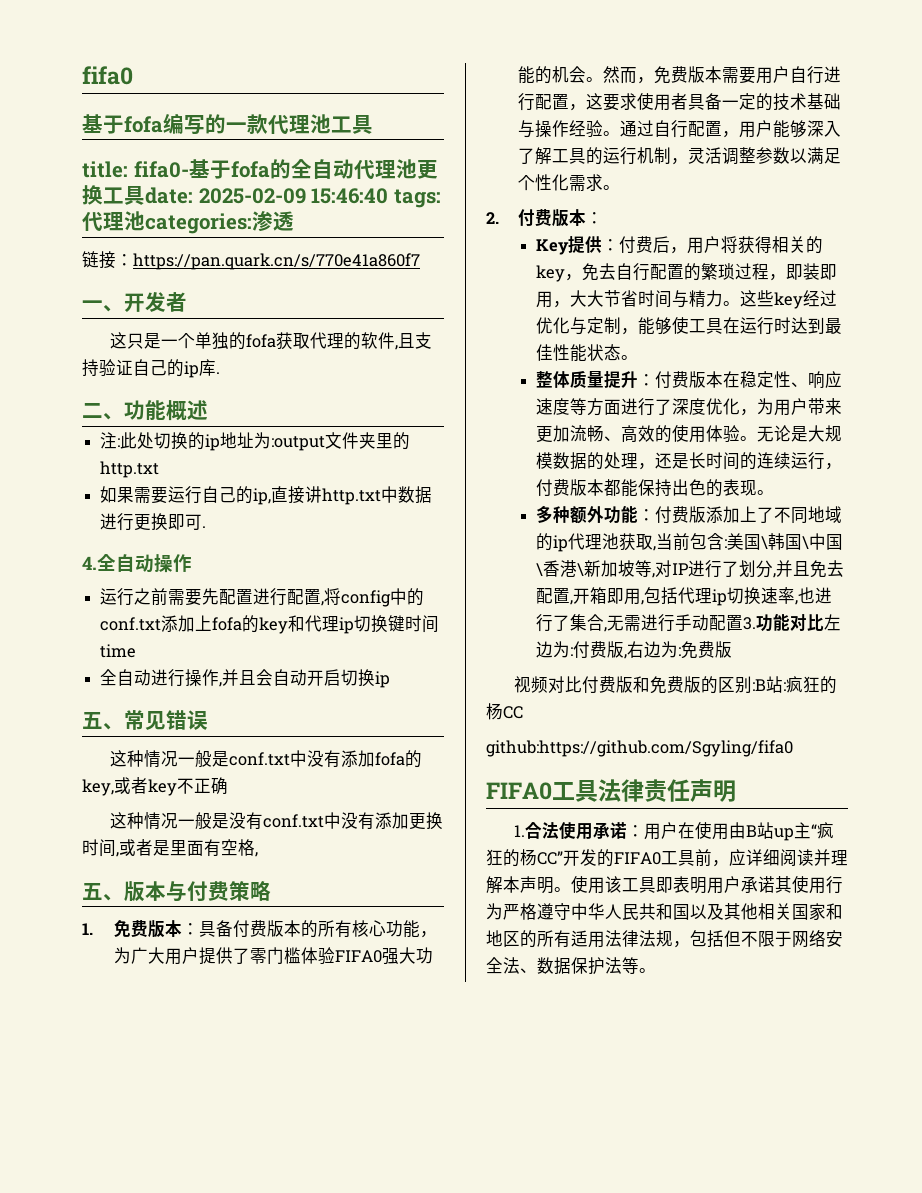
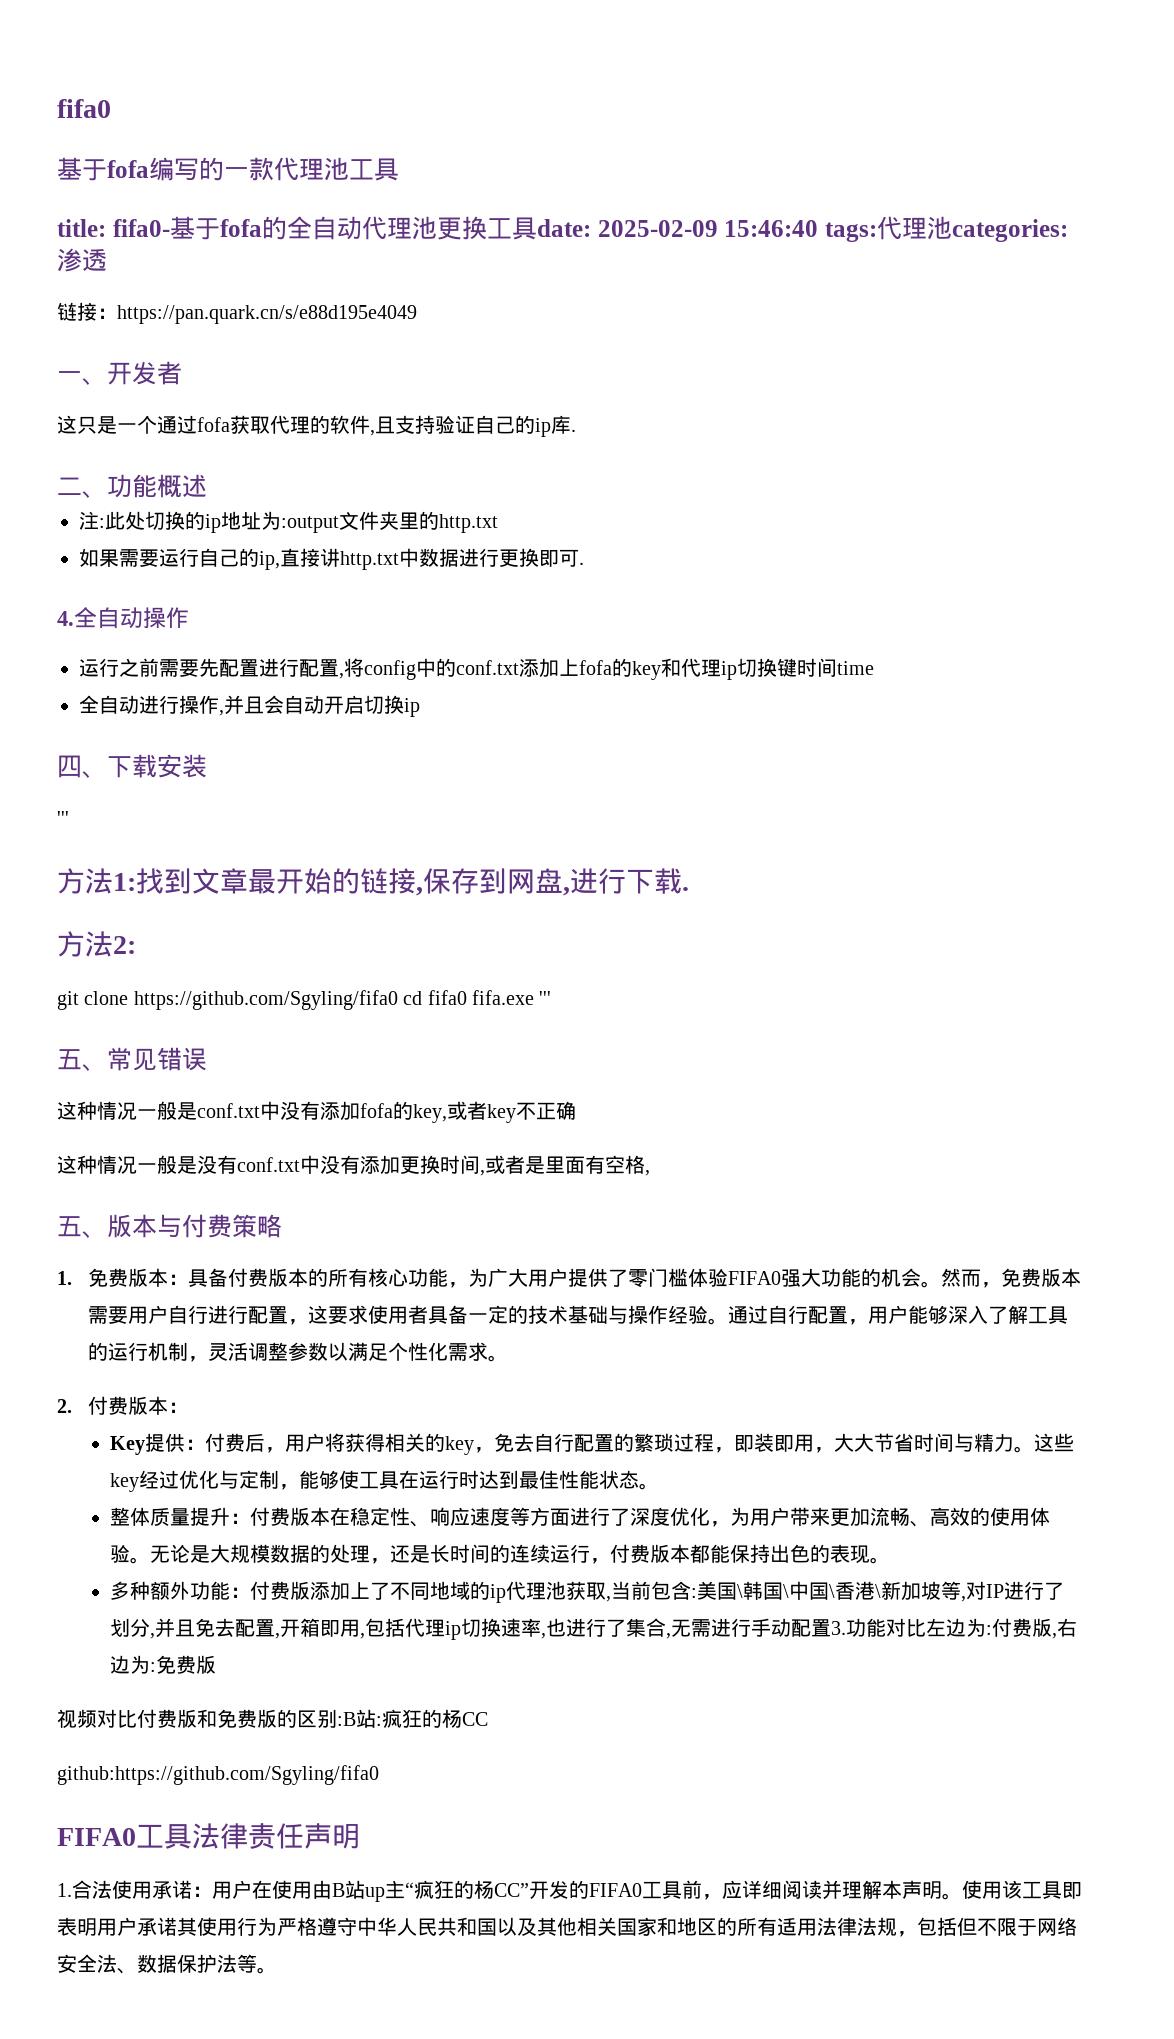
- 链接：https://pan.quark.cn/s/770e41a860f7
+ 链接：https://pan.quark.cn/s/e88d195e4049
- 这只是一个单独的fofa获取代理的软件,且支持验证自己的ip库.
+ 这只是一个通过fofa获取代理的软件,且支持验证自己的ip库.
+ 四、下载安装
+ '''
+ 方法1:找到文章最开始的链接,保存到网盘,进行下载.
+ 方法2:
+ git clone https://github.com/Sgyling/fifa0 cd fifa0 fifa.exe '''

